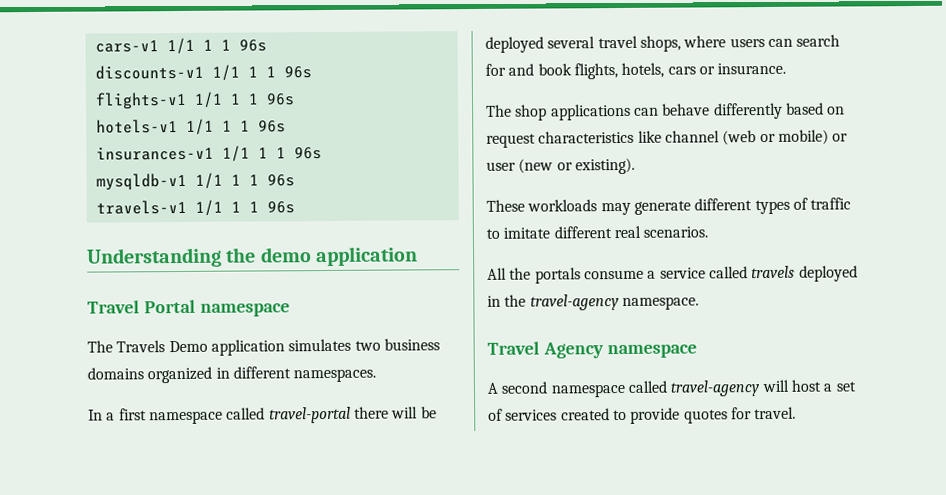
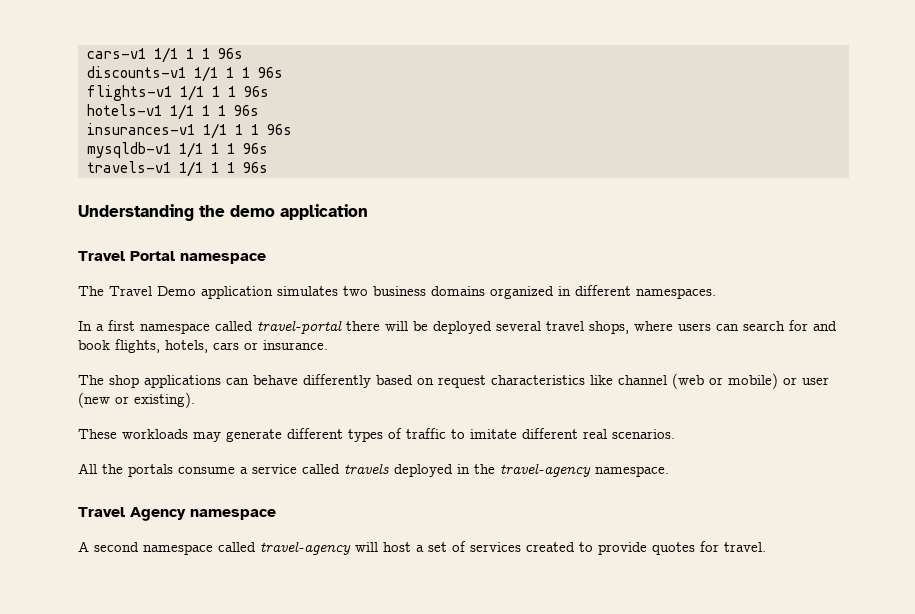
- The Travels Demo application simulates two business domains organized in different namespaces.
+ The Travel Demo application simulates two business domains organized in different namespaces.

